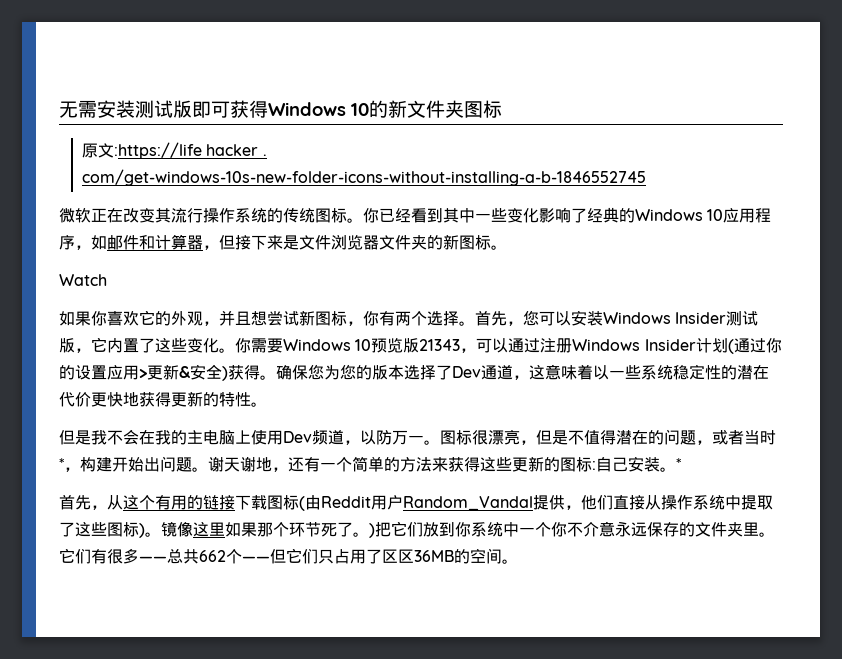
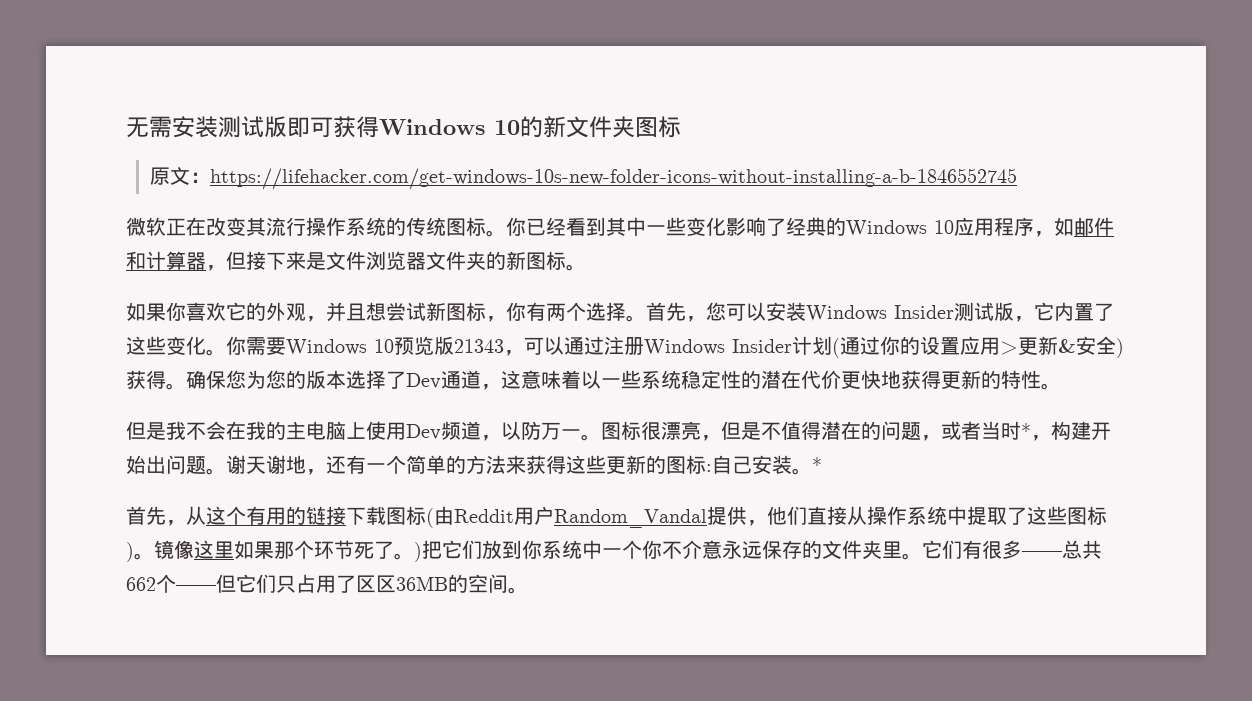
- 原文:https://life hacker . com/get-windows-10s-new-folder-icons-without-installing-a-b-1846552745
+ 原文：https://lifehacker.com/get-windows-10s-new-folder-icons-without-installing-a-b-1846552745
- Watch

